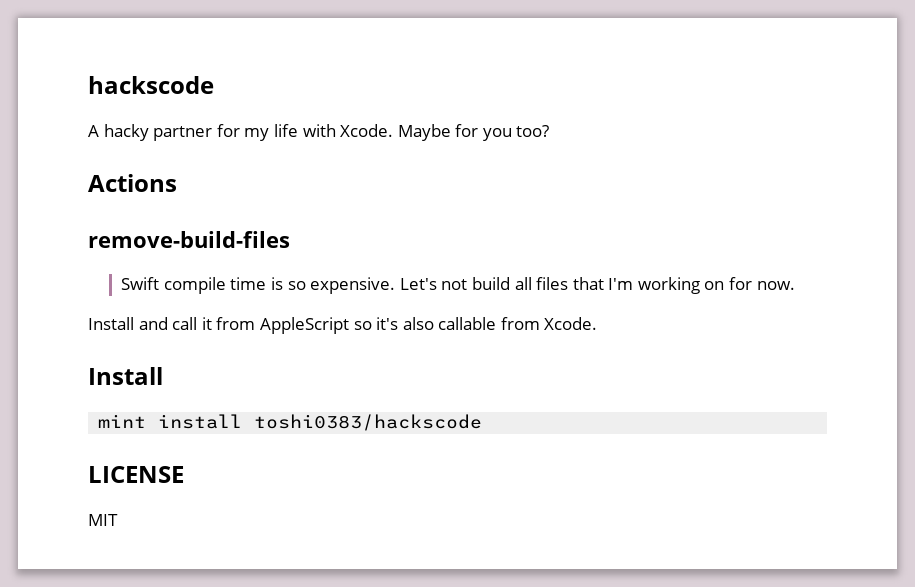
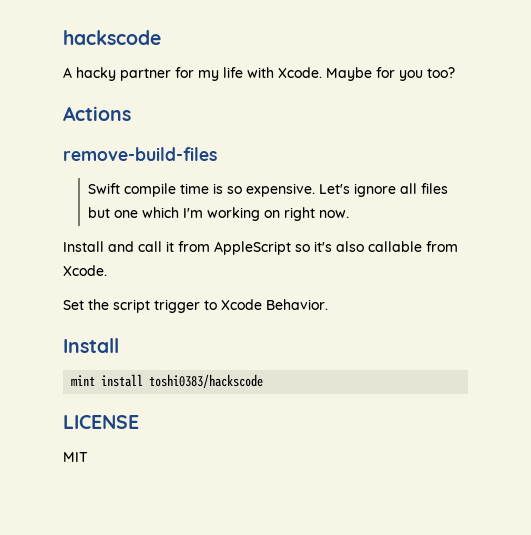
- Let's not build all files that I'm working on for now.
+ Let's ignore all files but one which I'm working on right now.
+ Set the script trigger to Xcode Behavior.

